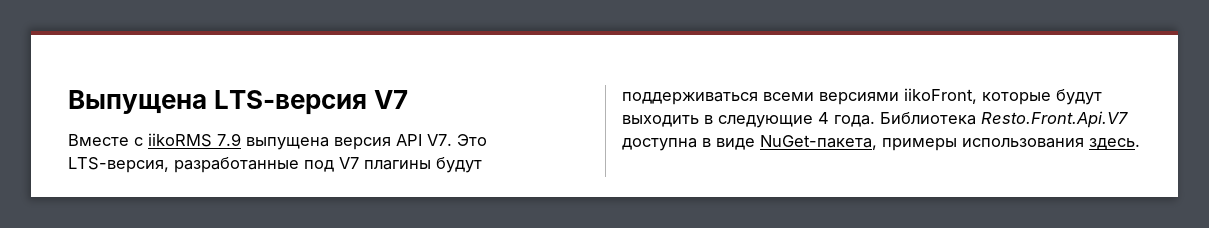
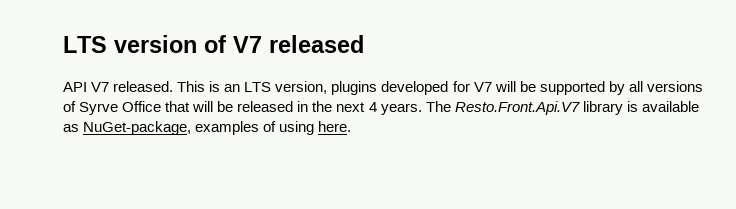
- Выпущена LTS-версия V7
- Вместе с iikoRMS 7.9 выпущена версия API V7. Это LTS-версия, разработанные под V7 плагины будут поддерживаться всеми версиями iikoFront, которые будут выходить в следующие 4 года. Библиотека Resto.Front.Api.V7 доступна в виде NuGet-пакета, примеры использования здесь.
+ LTS version of V7 released
+ API V7 released. This is an LTS version, plugins developed for V7 will be supported by all versions of Syrve Office that will be released in the next 4 years. The Resto.Front.Api.V7 library is available as NuGet-package, examples of using here.

